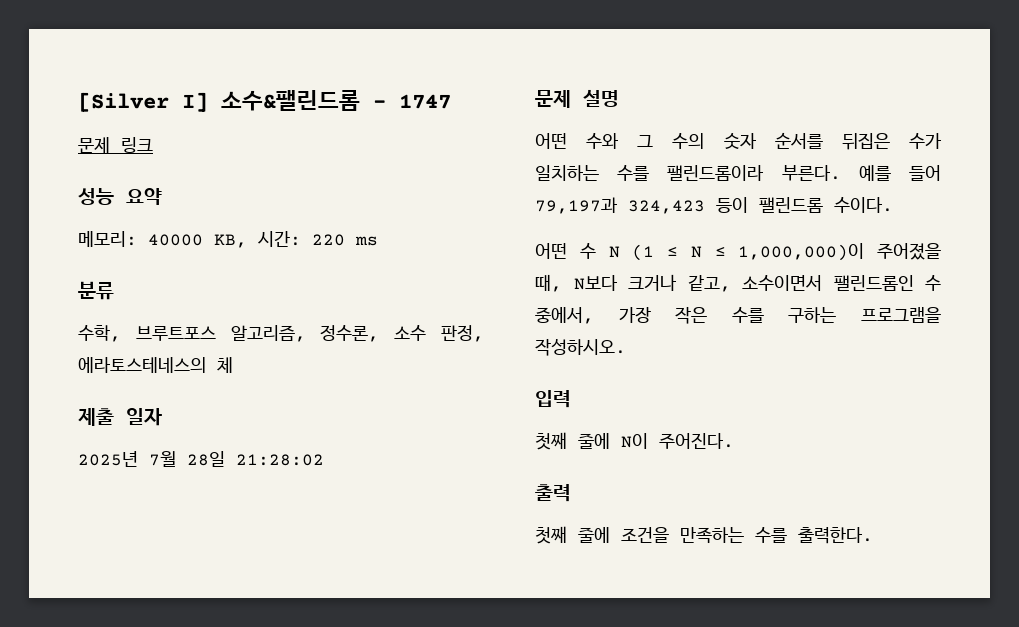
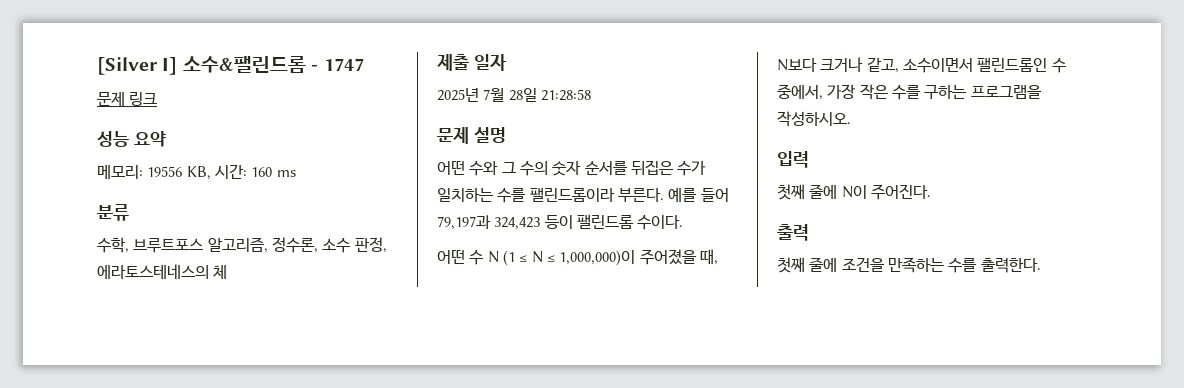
- 메모리: 40000 KB, 시간: 220 ms
+ 메모리: 19556 KB, 시간: 160 ms
- 2025년 7월 28일 21:28:02
+ 2025년 7월 28일 21:28:58

